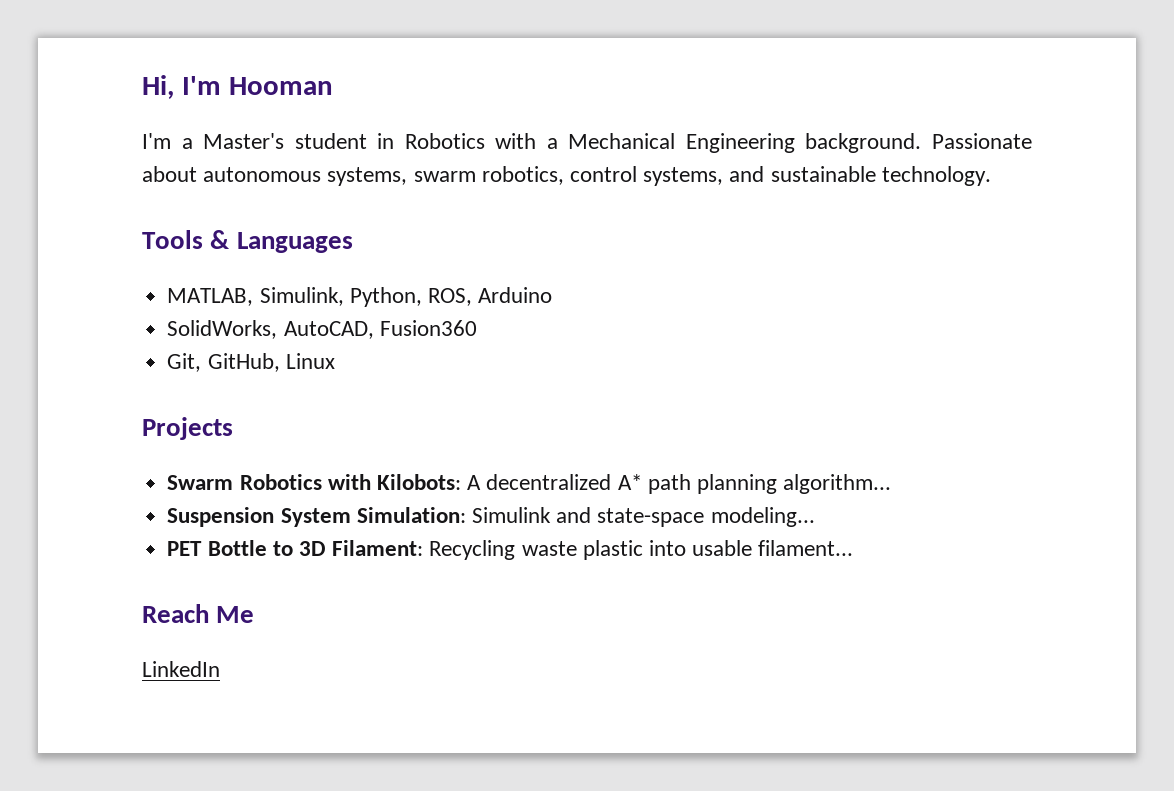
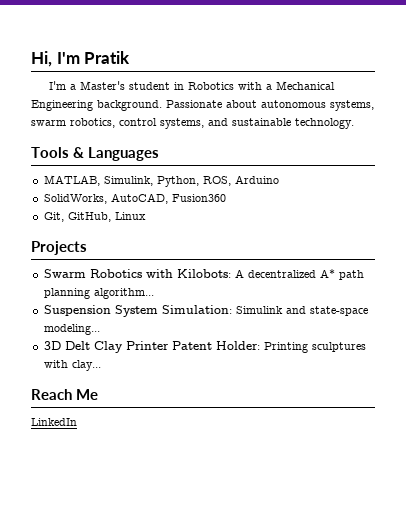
- Hi, I'm Hooman
+ Hi, I'm Pratik
- PET Bottle to 3D Filament: Recycling waste plastic into usable filament...
+ 3D Delt Clay Printer Patent Holder: Printing sculptures with clay...

